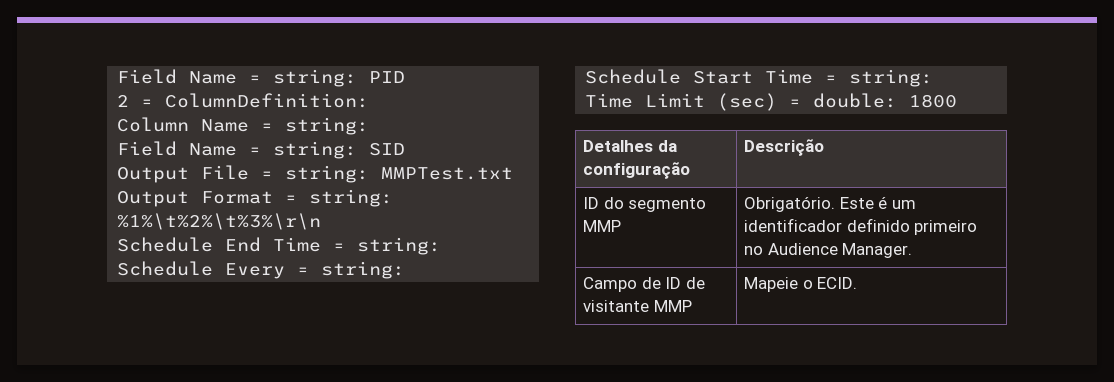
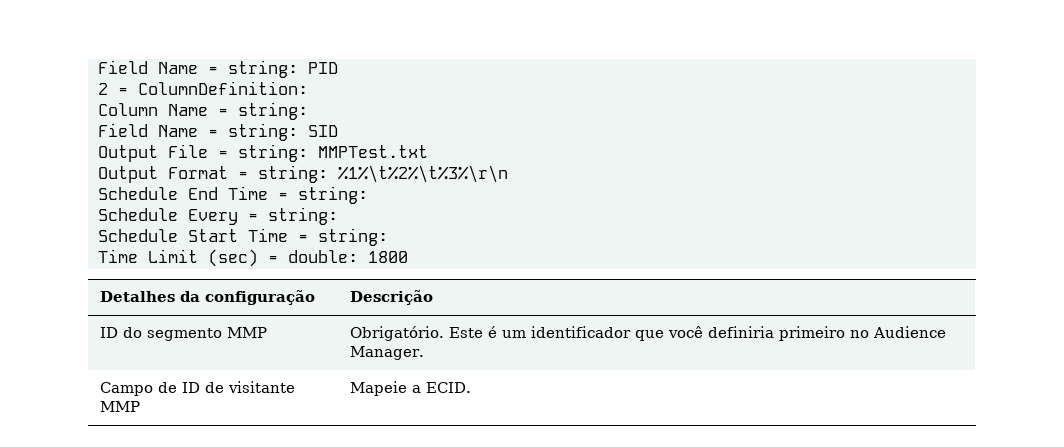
- ID do segmento MMP | Obrigatório. Este é um identificador definido primeiro no Audience Manager.
+ ID do segmento MMP | Obrigatório. Este é um identificador que você definiria primeiro no Audience Manager.
- Campo de ID de visitante MMP | Mapeie o ECID.
+ Campo de ID de visitante MMP | Mapeie a ECID.

